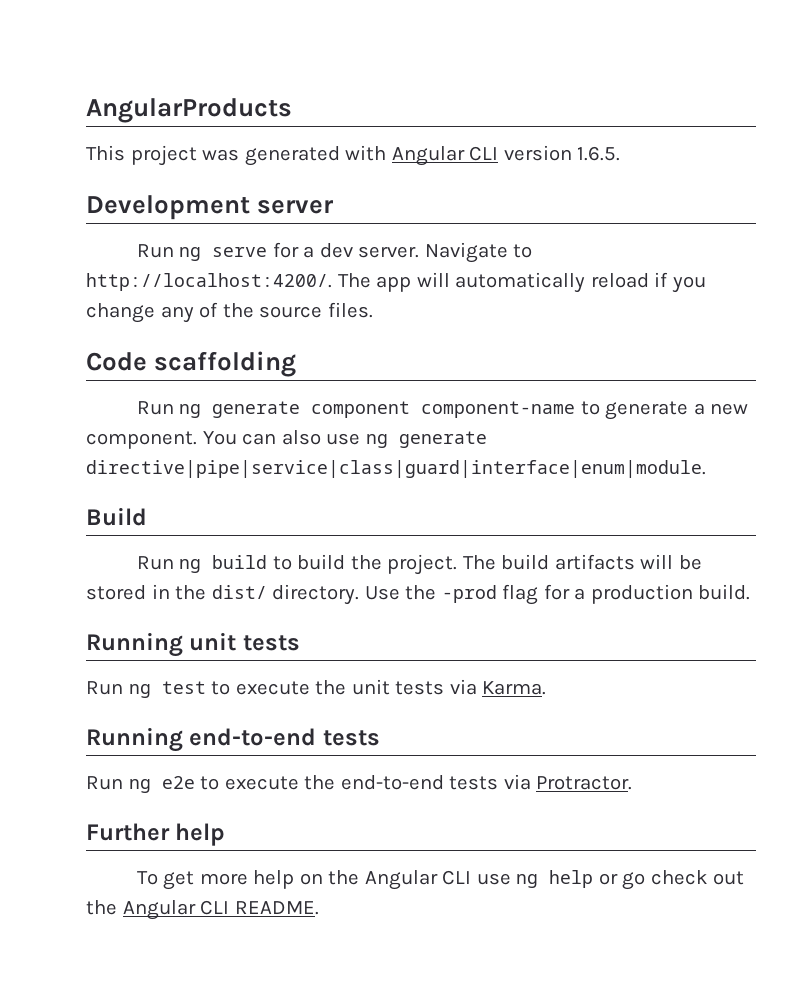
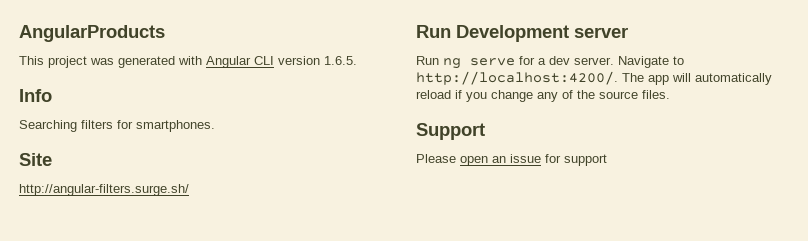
- Development server
+ Info
+ Searching filters for smartphones.
+ Site
+ http://angular-filters.surge.sh/
+ Run Development server
- Code scaffolding
- Run ng generate component component-name to generate a new component. You can also use ng generate directive|pipe|service|class|guard|interface|enum|module.
- Build
- Run ng build to build the project. The build artifacts will be stored in the dist/ directory. Use the -prod flag for a production build.
- Running unit tests
- Run ng test to execute the unit tests via Karma.
- Running end-to-end tests
- Run ng e2e to execute the end-to-end tests via Protractor.
- Further help
- To get more help on the Angular CLI use ng help or go check out the Angular CLI README.
+ Support
+ Please open an issue for support

